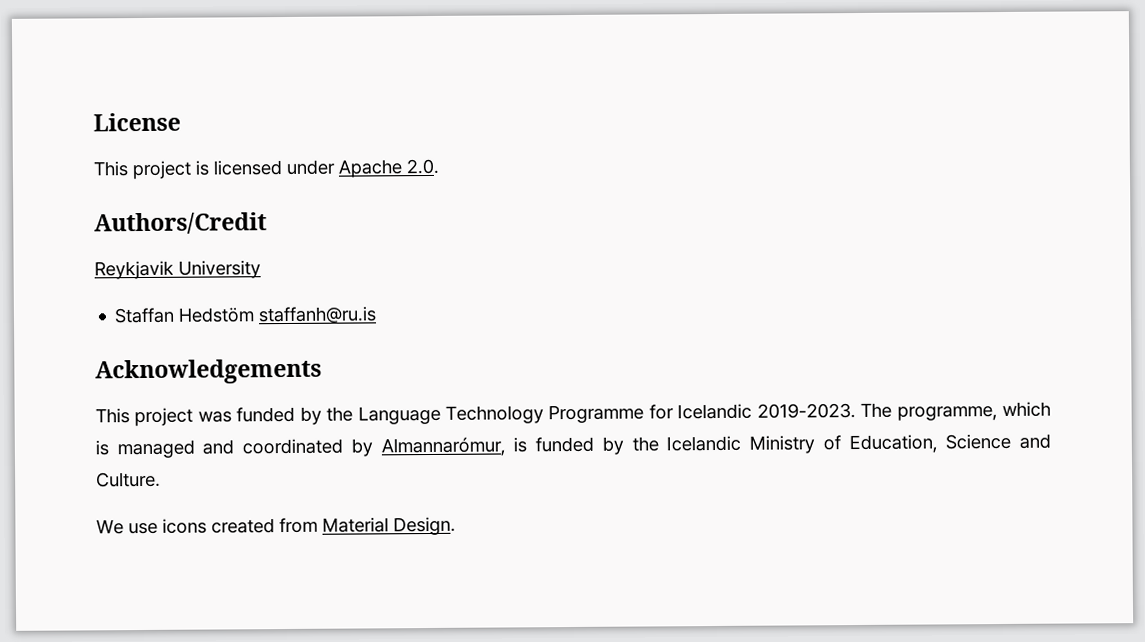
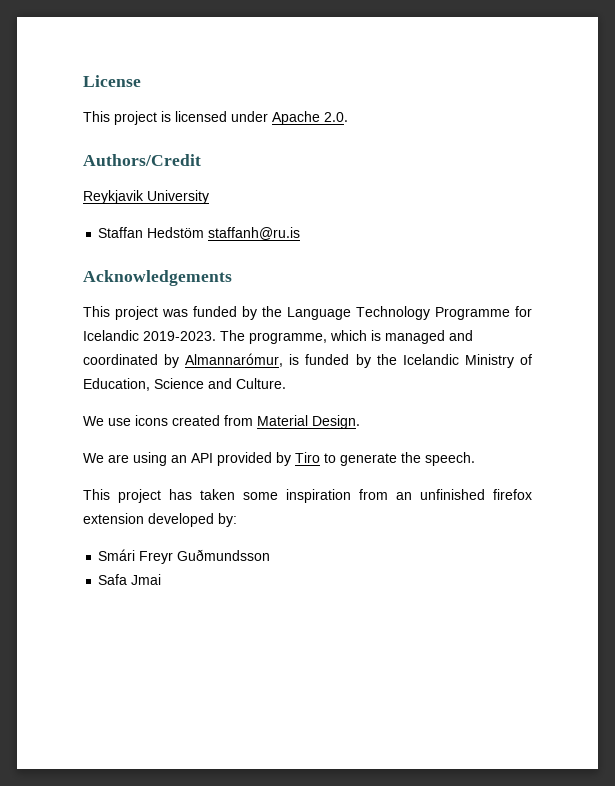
+ We are using an API provided by Tiro to generate the speech.
+ This project has taken some inspiration from an unfinished firefox extension developed by:
+ Smári Freyr Guðmundsson
+ Safa Jmai

